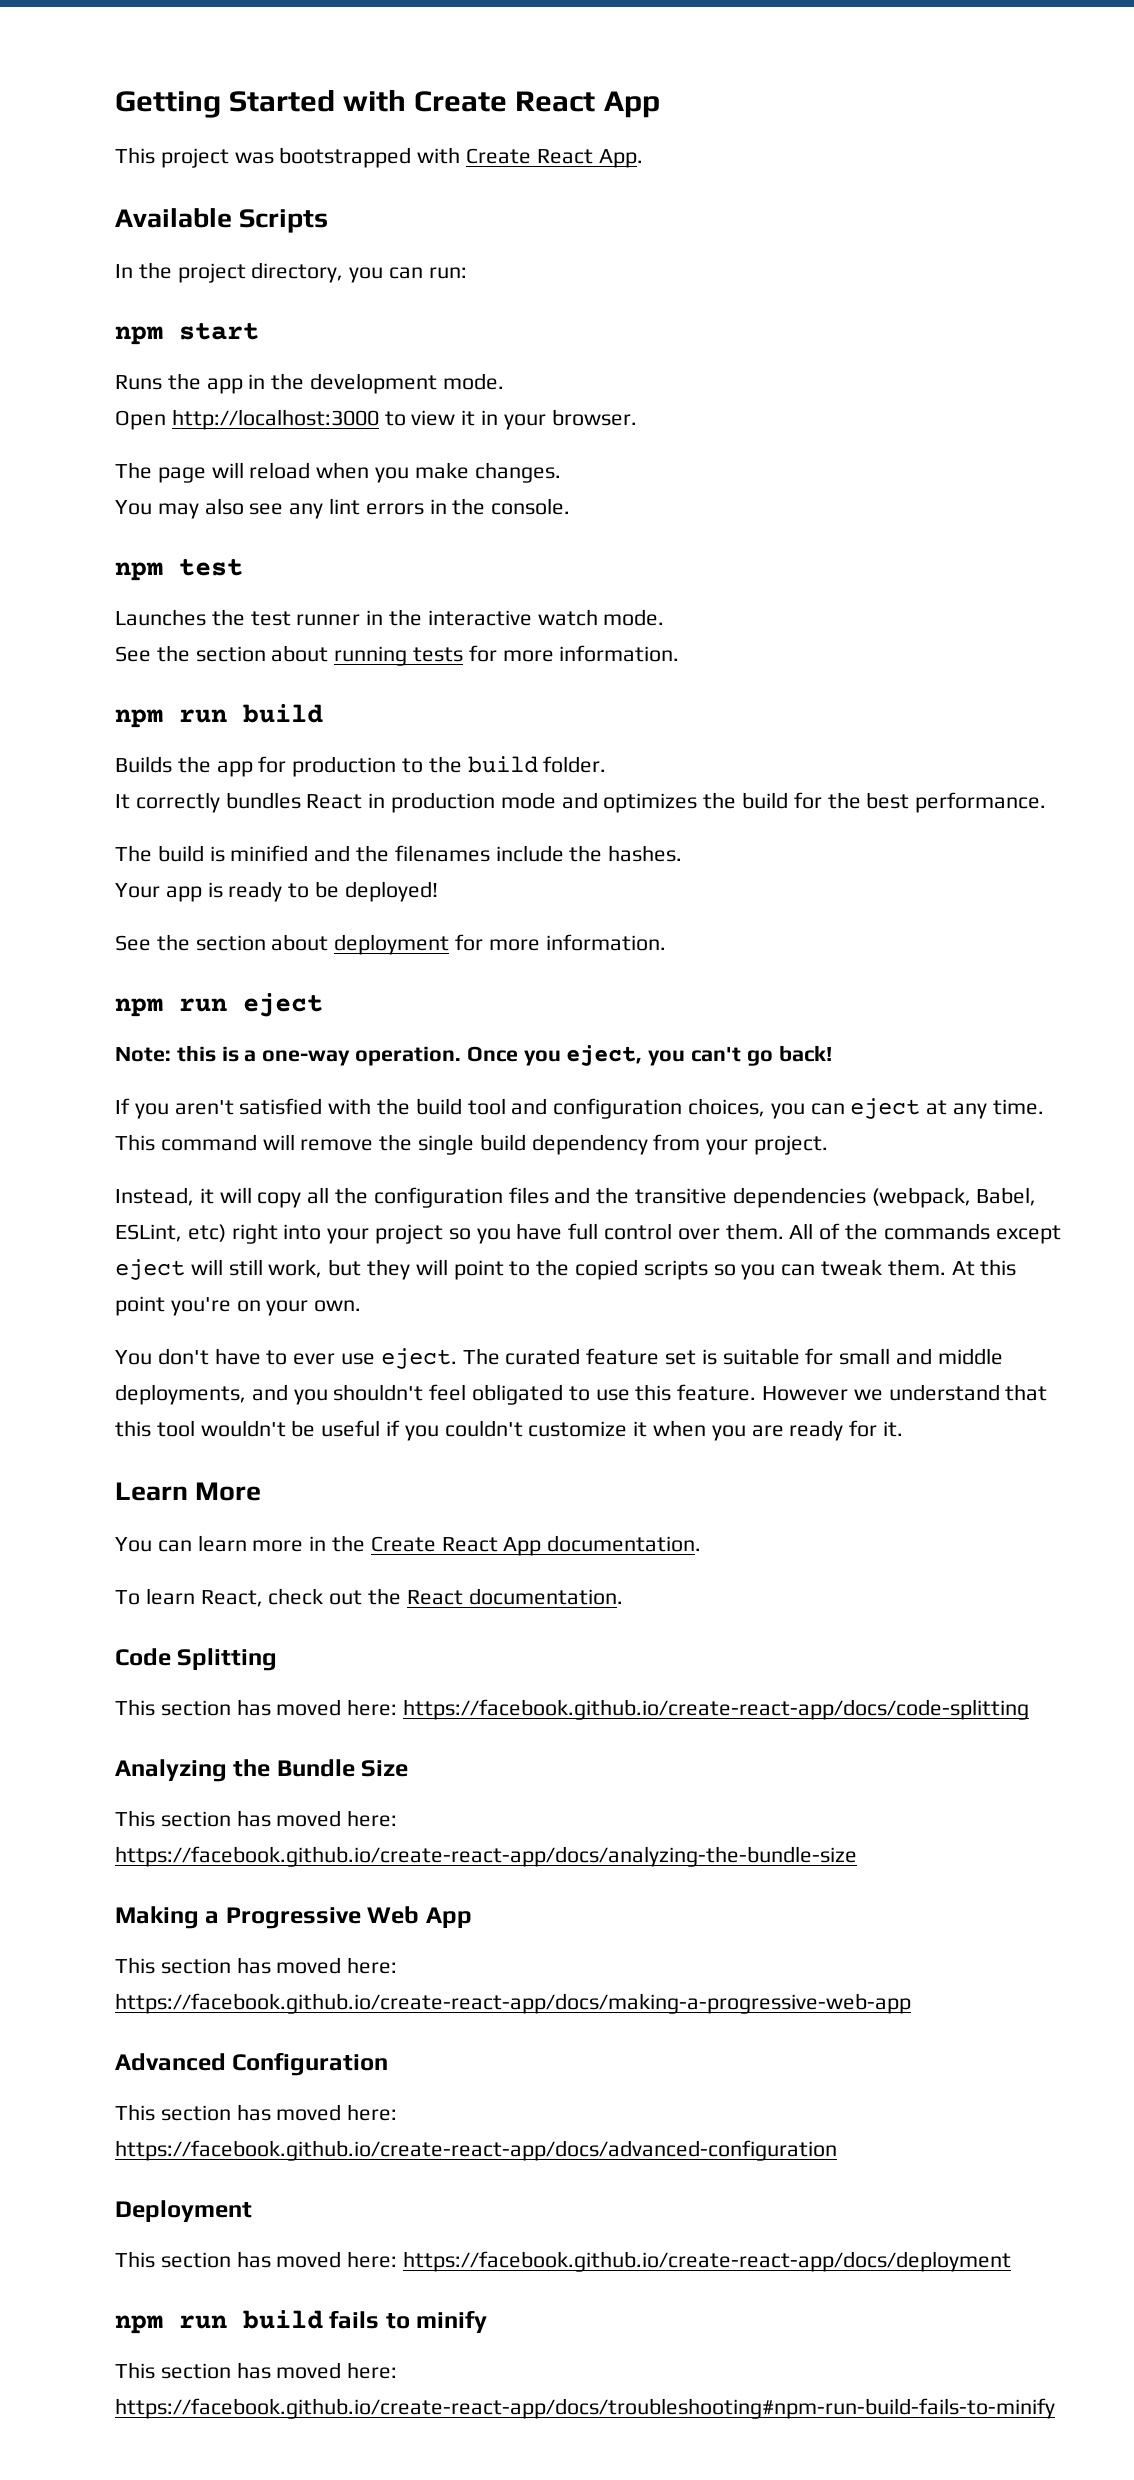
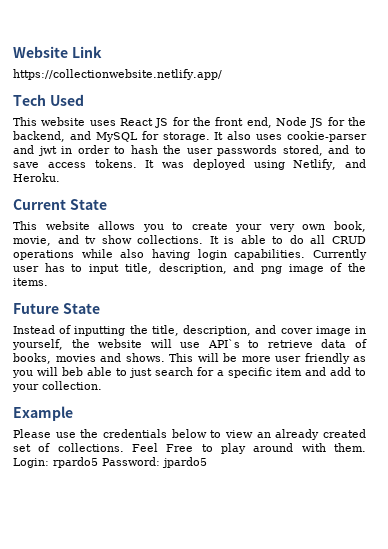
- Getting Started with Create React App
- This project was bootstrapped with Create React App.
- Available Scripts
- In the project directory, you can run:
- npm start
- Runs the app in the development mode.
- Open http://localhost:3000 to view it in your browser.
- The page will reload when you make changes.
- You may also see any lint errors in the console.
- npm test
- Launches the test runner in the interactive watch mode.
- See the section about running tests for more information.
- npm run build
- Builds the app for production to the build folder.
- It correctly bundles React in production mode and optimizes the build for the best performance.
- The build is minified and the filenames include the hashes.
- Your app is ready to be deployed!
- See the section about deployment for more information.
- npm run eject
- Note: this is a one-way operation. Once you eject, you can't go back!
- If you aren't satisfied with the build tool and configuration choices, you can eject at any time. This command will remove the single build dependency from your project.
- Instead, it will copy all the configuration files and the transitive dependencies (webpack, Babel, ESLint, etc) right into your project so you have full control over them. All of the commands except eject will still work, but they will point to the copied scripts so you can tweak them. At this point you're on your own.
- You don't have to ever use eject. The curated feature set is suitable for small and middle deployments, and you shouldn't feel obligated to use this feature. However we understand that this tool wouldn't be useful if you couldn't customize it when you are ready for it.
- Learn More
- You can learn more in the Create React App documentation.
- To learn React, check out the React documentation.
- Code Splitting
- This section has moved here: https://facebook.github.io/create-react-app/docs/code-splitting
- Analyzing the Bundle Size
- This section has moved here: https://facebook.github.io/create-react-app/docs/analyzing-the-bundle-size
- Making a Progressive Web App
- This section has moved here: https://facebook.github.io/create-react-app/docs/making-a-progressive-web-app
- Advanced Configuration
- This section has moved here: https://facebook.github.io/create-react-app/docs/advanced-configuration
- Deployment
- This section has moved here: https://facebook.github.io/create-react-app/docs/deployment
- npm run build fails to minify
- This section has moved here: https://facebook.github.io/create-react-app/docs/troubleshooting#npm-run-build-fails-to-minify
+ Website Link
+ https://collectionwebsite.netlify.app/
+ Tech Used
+ This website uses React JS for the front end, Node JS for the backend, and MySQL for storage. It also uses cookie-parser and jwt in order to hash the user passwords stored, and to save access tokens. It was deployed using Netlify, and Heroku.
+ Current State
+ This website allows you to create your very own book, movie, and tv show collections. It is able to do all CRUD operations while also having login capabilities. Currently user has to input title, description, and png image of the items.
+ Future State
+ Instead of inputting the title, description, and cover image in yourself, the website will use API`s to retrieve data of books, movies and shows. This will be more user friendly as you will beb able to just search for a specific item and add to your collection.
+ Example
+ Please use the credentials below to view an already created set of collections. Feel Free to play around with them. Login: rpardo5 Password: jpardo5

